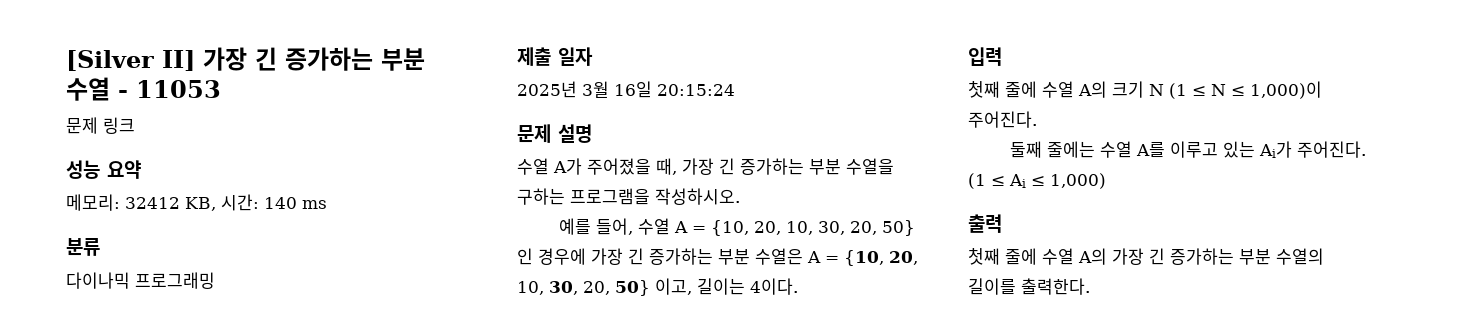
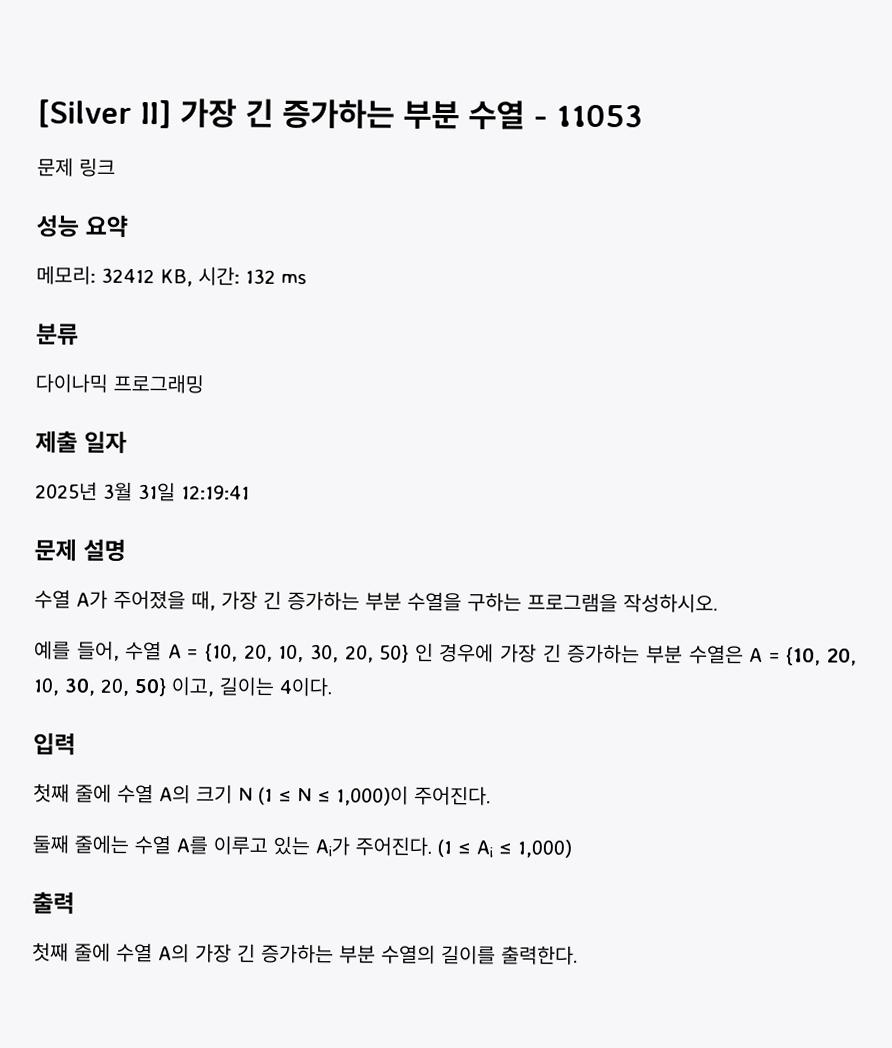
- 메모리: 32412 KB, 시간: 140 ms
+ 메모리: 32412 KB, 시간: 132 ms
- 2025년 3월 16일 20:15:24
+ 2025년 3월 31일 12:19:41

